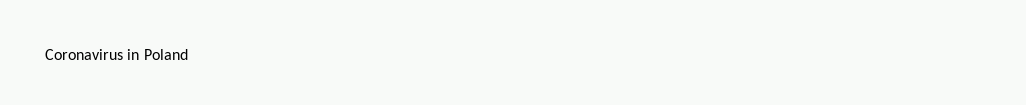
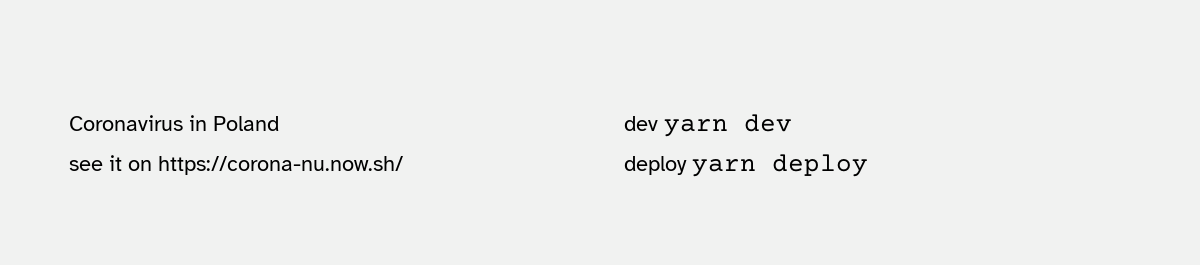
+ see it on https://corona-nu.now.sh/
+ dev yarn dev
+ deploy yarn deploy

